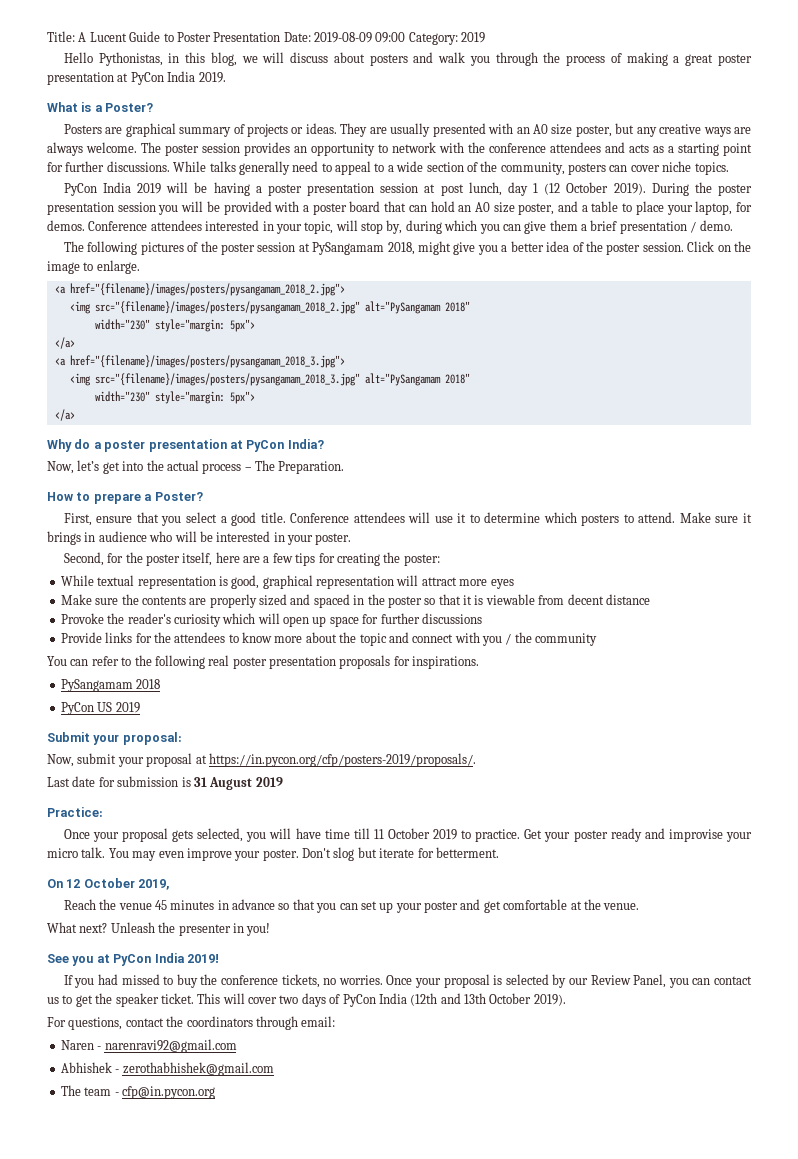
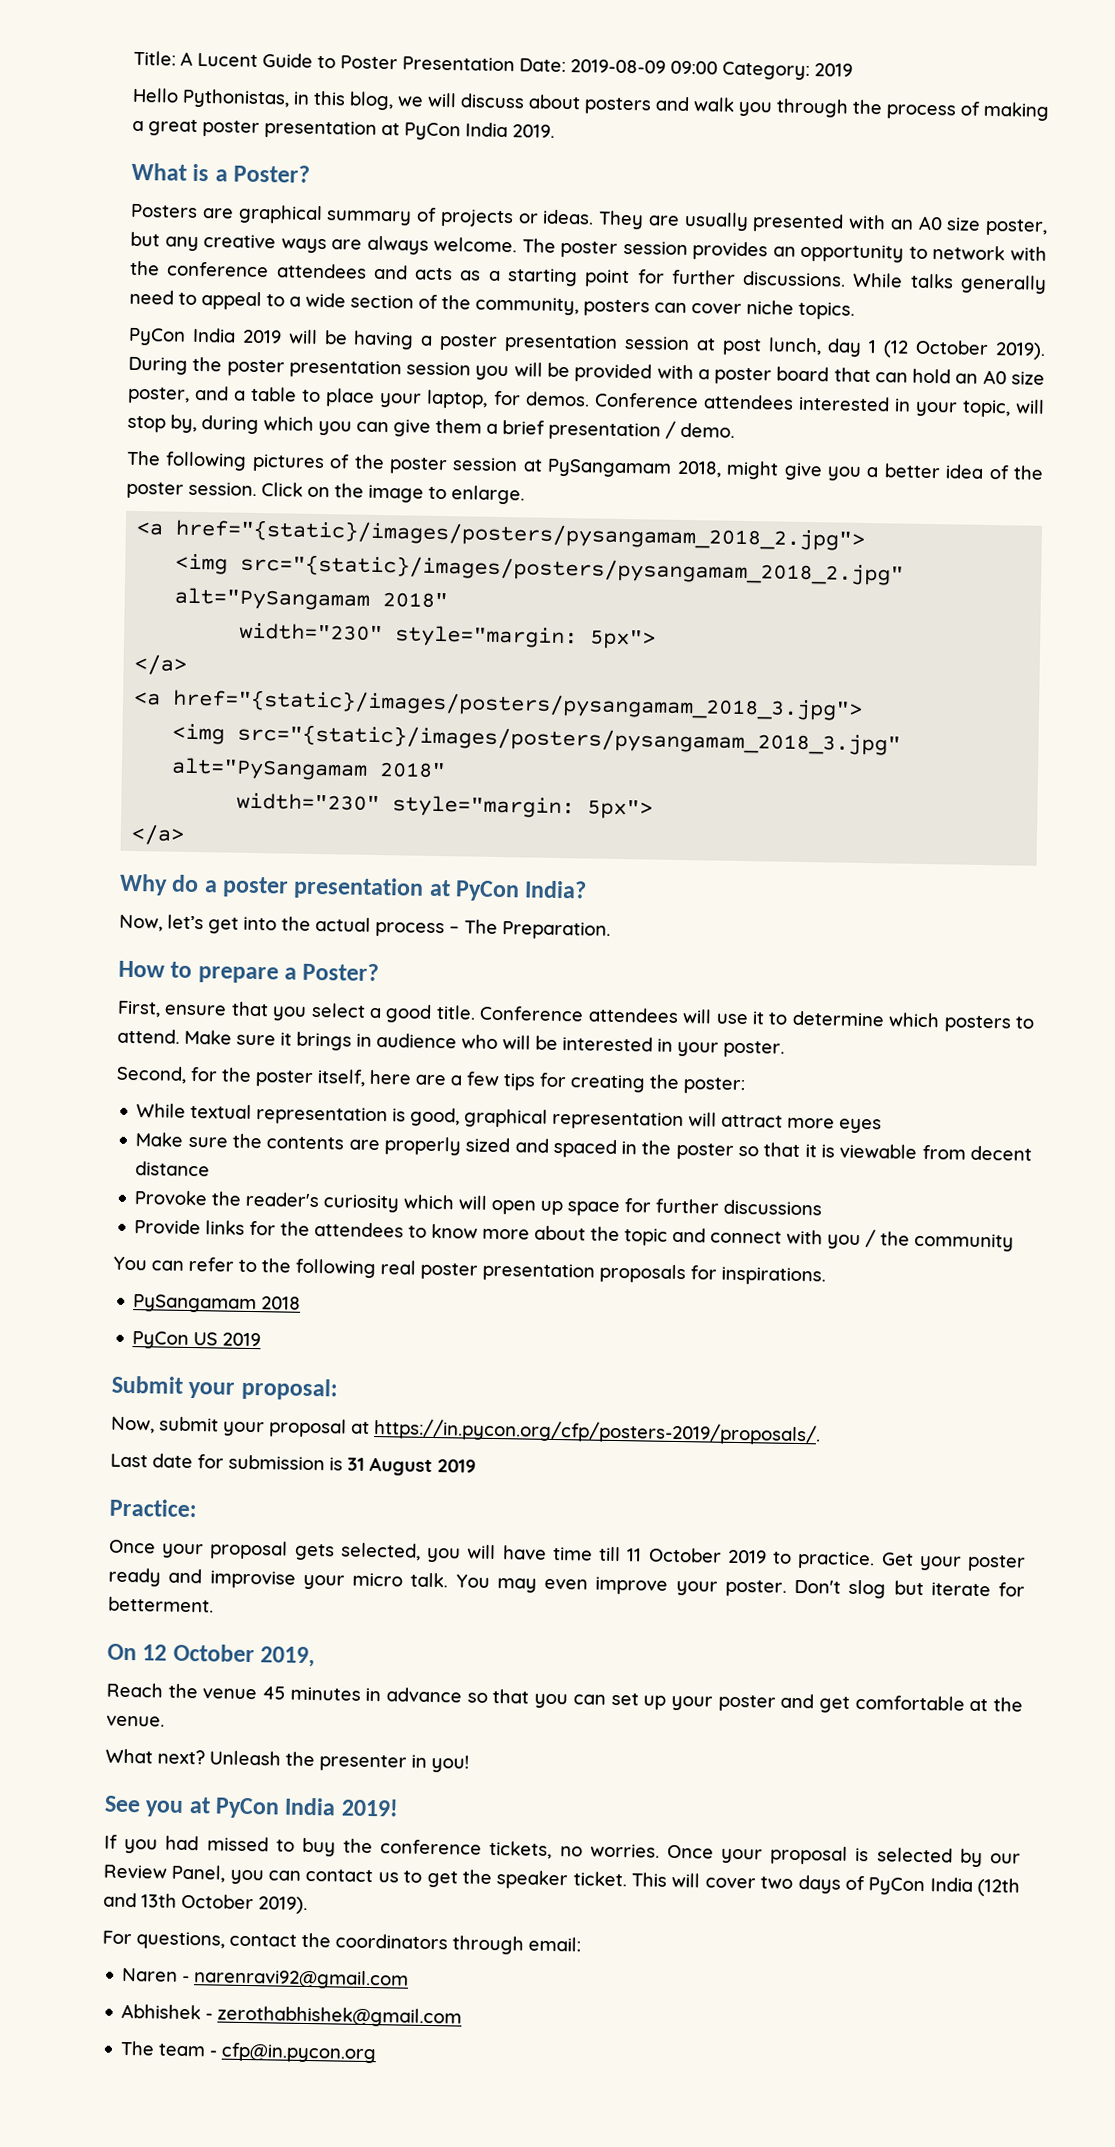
- <a href="{filename}/images/posters/pysangamam_2018_2.jpg">
- <img src="{filename}/images/posters/pysangamam_2018_2.jpg" alt="PySangamam 2018"
+ <a href="{static}/images/posters/pysangamam_2018_2.jpg">
+ <img src="{static}/images/posters/pysangamam_2018_2.jpg" alt="PySangamam 2018"
- <a href="{filename}/images/posters/pysangamam_2018_3.jpg">
- <img src="{filename}/images/posters/pysangamam_2018_3.jpg" alt="PySangamam 2018"
+ <a href="{static}/images/posters/pysangamam_2018_3.jpg">
+ <img src="{static}/images/posters/pysangamam_2018_3.jpg" alt="PySangamam 2018"

